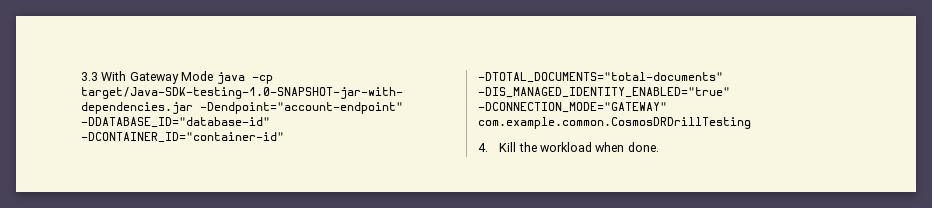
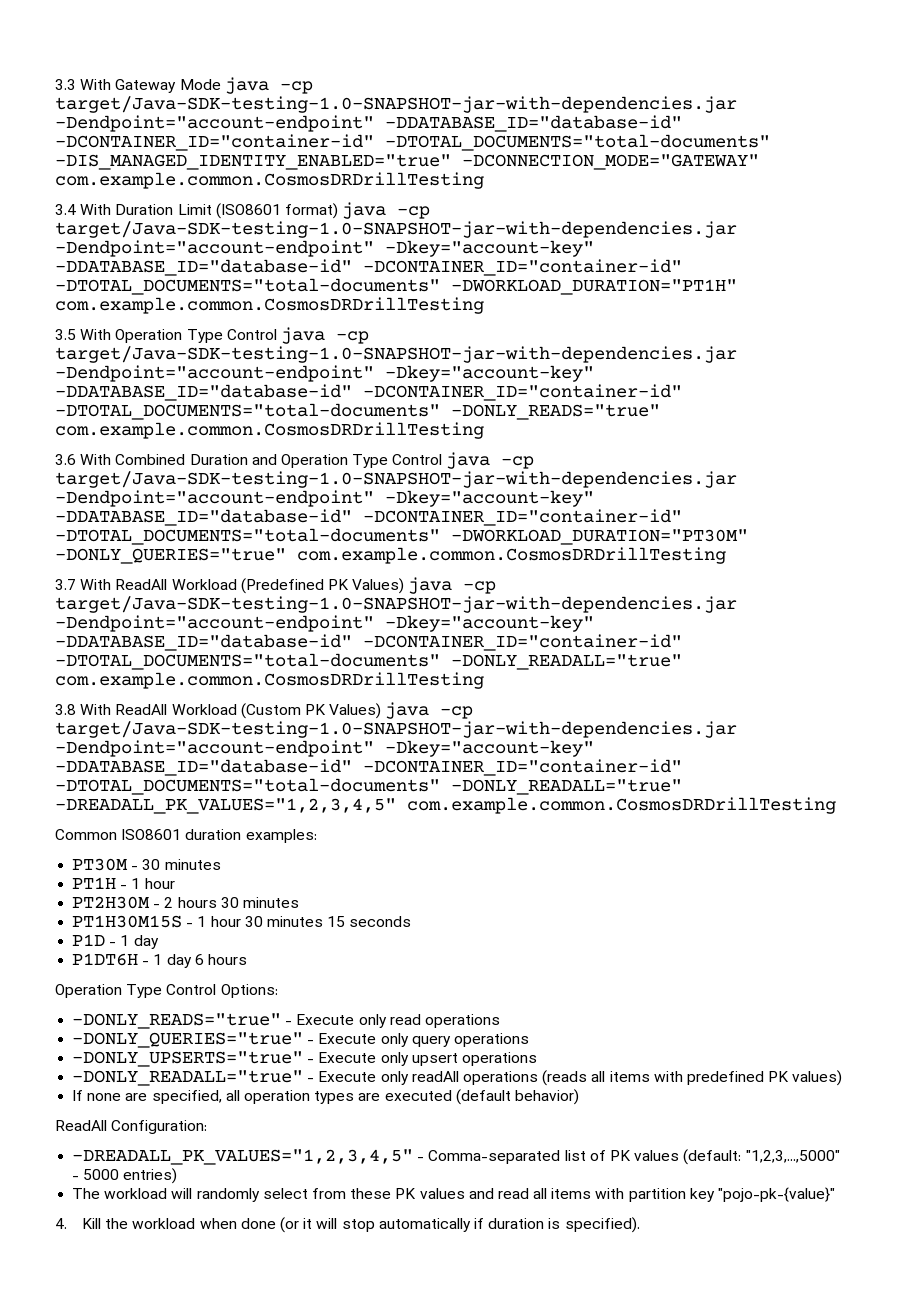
+ 3.4 With Duration Limit (ISO8601 format) java -cp target/Java-SDK-testing-1.0-SNAPSHOT-jar-with-dependencies.jar -Dendpoint="account-endpoint" -Dkey="account-key" -DDATABASE_ID="database-id" -DCONTAINER_ID="container-id" -DTOTAL_DOCUMENTS="total-documents" -DWORKLOAD_DURATION="PT1H" com.example.common.CosmosDRDrillTesting
+ 3.5 With Operation Type Control java -cp target/Java-SDK-testing-1.0-SNAPSHOT-jar-with-dependencies.jar -Dendpoint="account-endpoint" -Dkey="account-key" -DDATABASE_ID="database-id" -DCONTAINER_ID="container-id" -DTOTAL_DOCUMENTS="total-documents" -DONLY_READS="true" com.example.common.CosmosDRDrillTesting
+ 3.6 With Combined Duration and Operation Type Control java -cp target/Java-SDK-testing-1.0-SNAPSHOT-jar-with-dependencies.jar -Dendpoint="account-endpoint" -Dkey="account-key" -DDATABASE_ID="database-id" -DCONTAINER_ID="container-id" -DTOTAL_DOCUMENTS="total-documents" -DWORKLOAD_DURATION="PT30M" -DONLY_QUERIES="true" com.example.common.CosmosDRDrillTesting
+ 3.7 With ReadAll Workload (Predefined PK Values) java -cp target/Java-SDK-testing-1.0-SNAPSHOT-jar-with-dependencies.jar -Dendpoint="account-endpoint" -Dkey="account-key" -DDATABASE_ID="database-id" -DCONTAINER_ID="container-id" -DTOTAL_DOCUMENTS="total-documents" -DONLY_READALL="true" com.example.common.CosmosDRDrillTesting
+ 3.8 With ReadAll Workload (Custom PK Values) java -cp target/Java-SDK-testing-1.0-SNAPSHOT-jar-with-dependencies.jar -Dendpoint="account-endpoint" -Dkey="account-key" -DDATABASE_ID="database-id" -DCONTAINER_ID="container-id" -DTOTAL_DOCUMENTS="total-documents" -DONLY_READALL="true" -DREADALL_PK_VALUES="1,2,3,4,5" com.example.common.CosmosDRDrillTesting
+ Common ISO8601 duration examples:
+ PT30M - 30 minutes
+ PT1H - 1 hour
+ PT2H30M - 2 hours 30 minutes
+ PT1H30M15S - 1 hour 30 minutes 15 seconds
+ P1D - 1 day
+ P1DT6H - 1 day 6 hours
+ Operation Type Control Options:
+ -DONLY_READS="true" - Execute only read operations
+ -DONLY_QUERIES="true" - Execute only query operations
+ -DONLY_UPSERTS="true" - Execute only upsert operations
+ -DONLY_READALL="true" - Execute only readAll operations (reads all items with predefined PK values)
+ If none are specified, all operation types are executed (default behavior)
+ ReadAll Configuration:
+ -DREADALL_PK_VALUES="1,2,3,4,5" - Comma-separated list of PK values (default: "1,2,3,...,5000" - 5000 entries)
+ The workload will randomly select from these PK values and read all items with partition key "pojo-pk-{value}"
- 4. Kill the workload when done.
+ 4. Kill the workload when done (or it will stop automatically if duration is specified).

